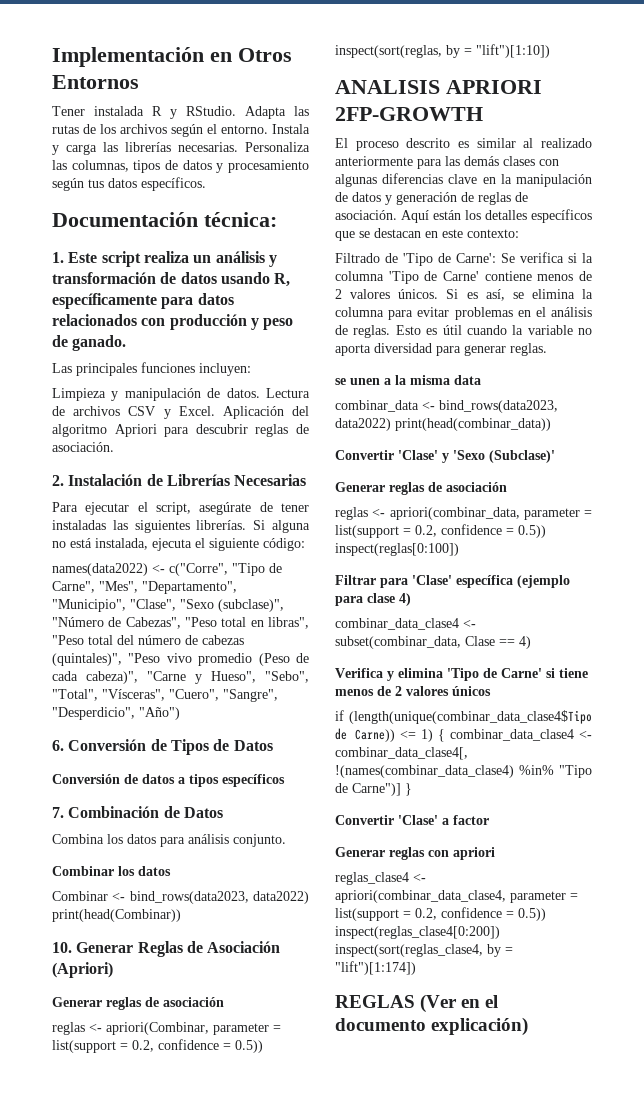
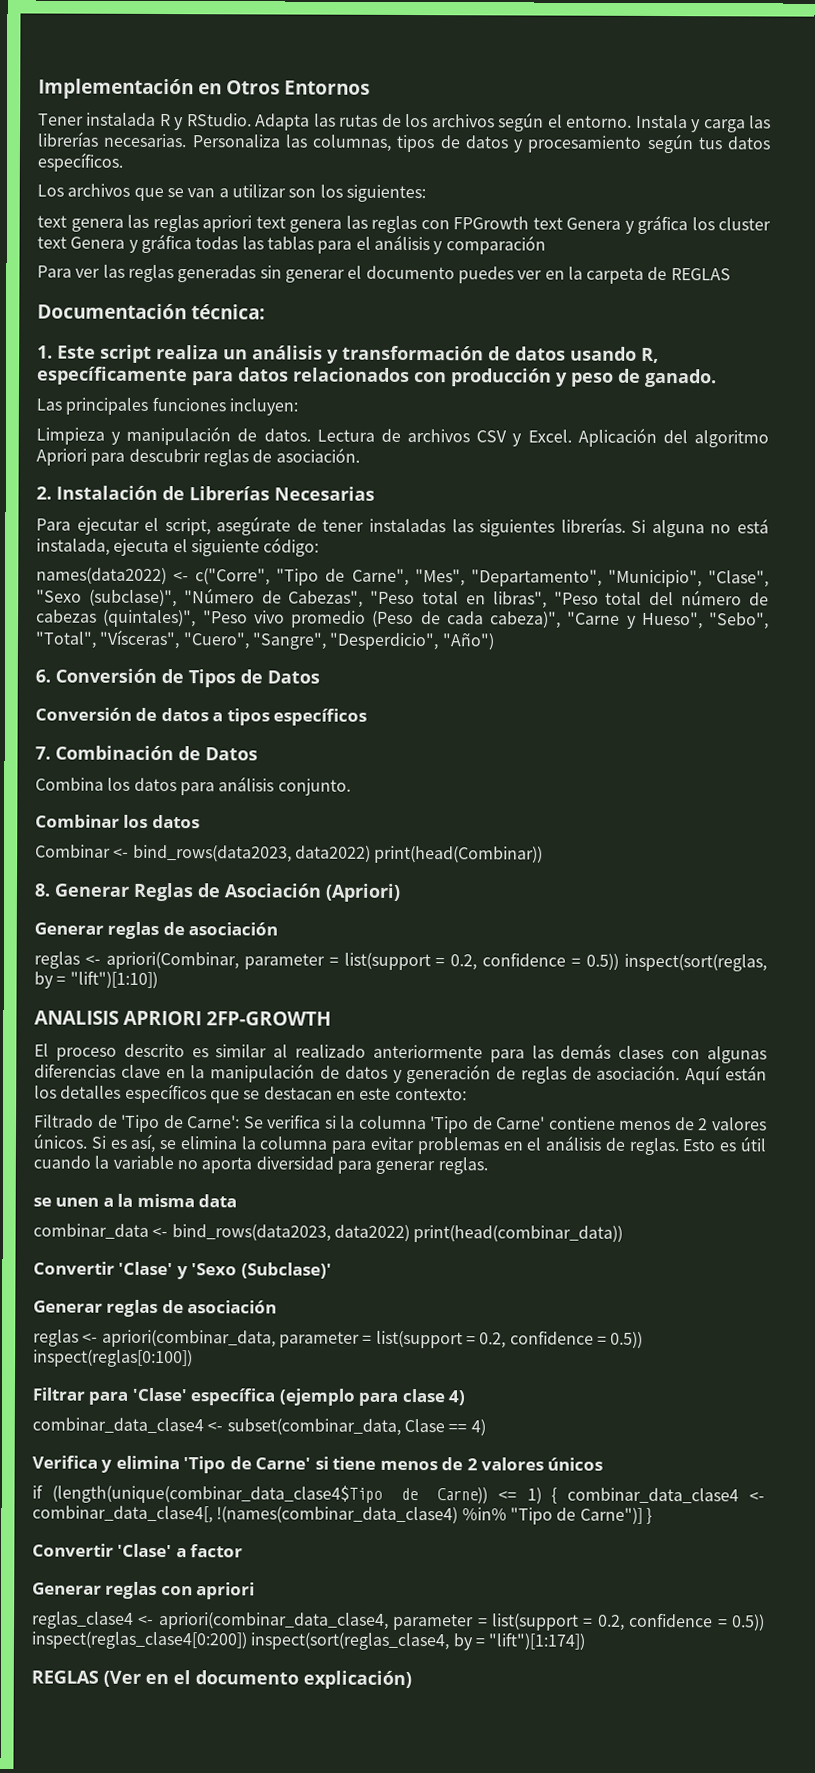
+ Los archivos que se van a utilizar son los siguientes:
+ text genera las reglas apriori text genera las reglas con FPGrowth text Genera y gráfica los cluster text Genera y gráfica todas las tablas para el análisis y comparación
+ Para ver las reglas generadas sin generar el documento puedes ver en la carpeta de REGLAS
- 10. Generar Reglas de Asociación (Apriori)
+ 8. Generar Reglas de Asociación (Apriori)

